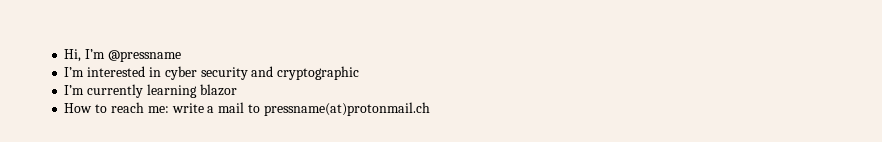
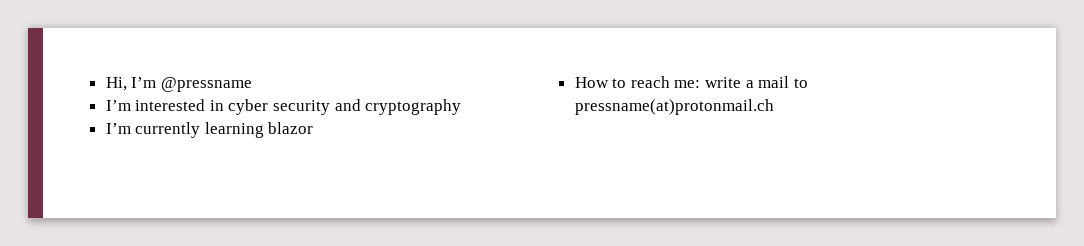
- I’m interested in cyber security and cryptographic
+ I’m interested in cyber security and cryptography

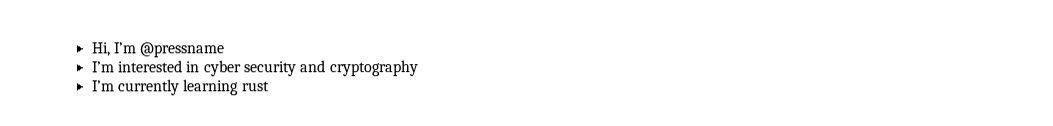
- I’m currently learning blazor
- How to reach me: write a mail to pressname(at)protonmail.ch
+ I’m currently learning rust

